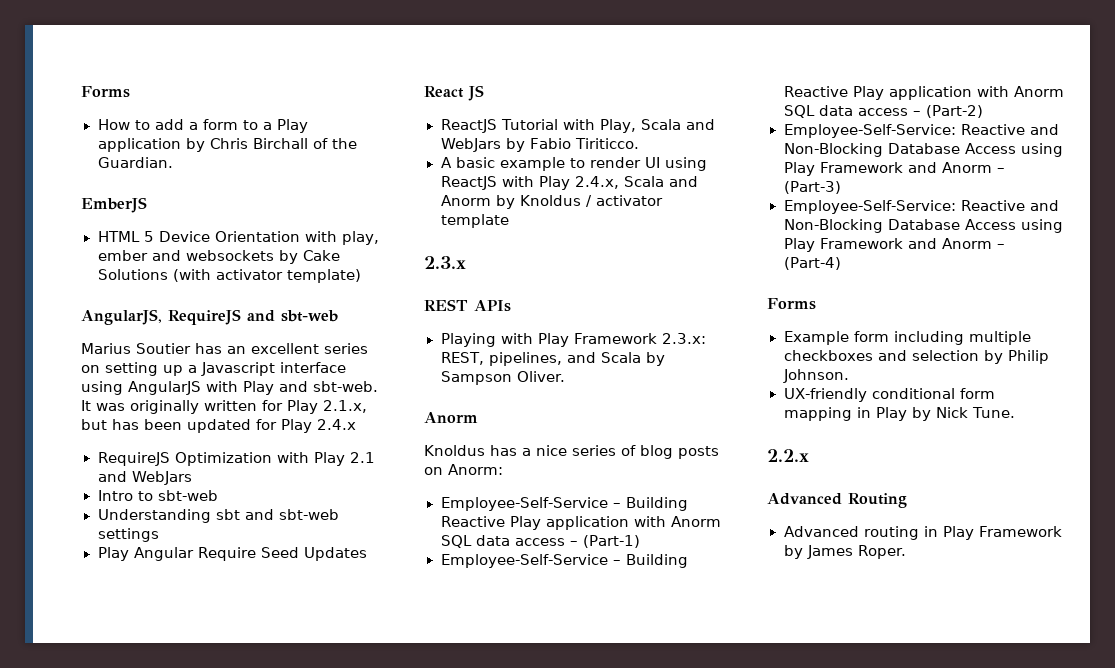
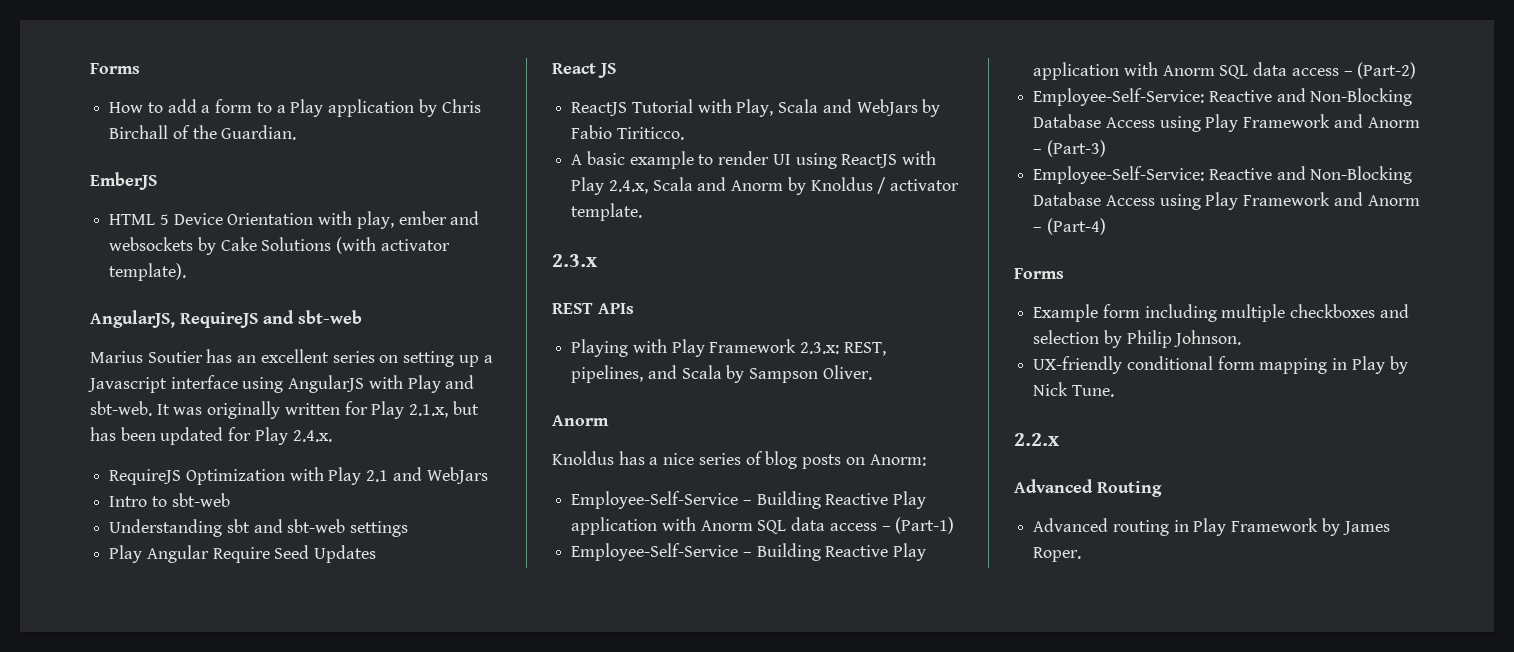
- HTML 5 Device Orientation with play, ember and websockets by Cake Solutions (with activator template)
+ HTML 5 Device Orientation with play, ember and websockets by Cake Solutions (with activator template).
- It was originally written for Play 2.1.x, but has been updated for Play 2.4.x
+ It was originally written for Play 2.1.x, but has been updated for Play 2.4.x.
- A basic example to render UI using ReactJS with Play 2.4.x, Scala and Anorm by Knoldus / activator template
+ A basic example to render UI using ReactJS with Play 2.4.x, Scala and Anorm by Knoldus / activator template.

